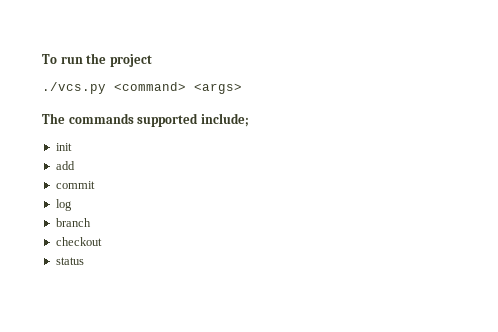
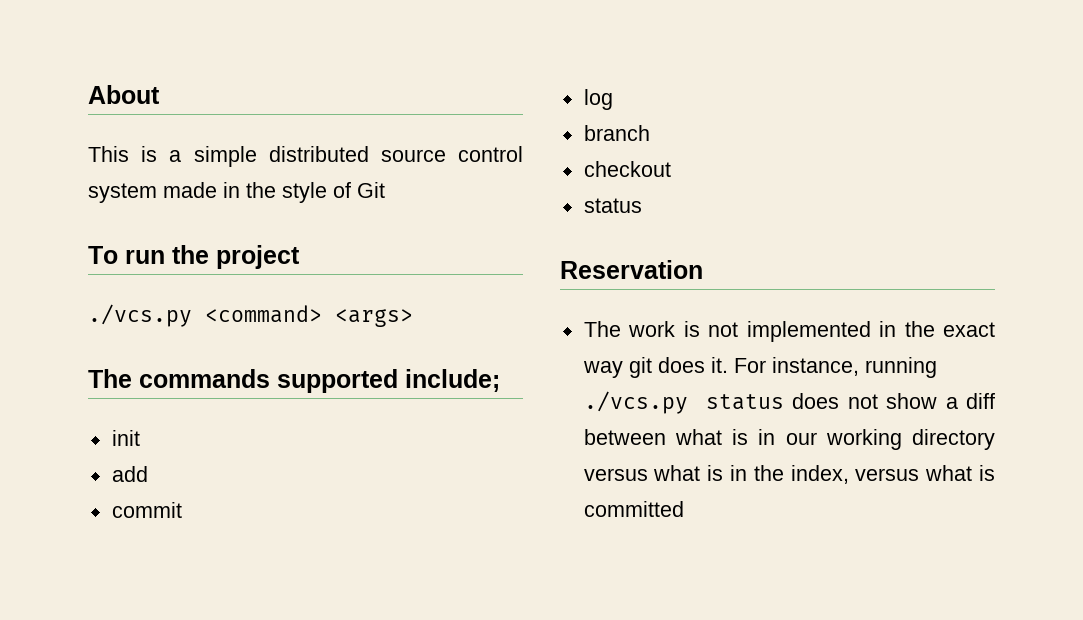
+ About
+ This is a simple distributed source control system made in the style of Git
+ Reservation
+ The work is not implemented in the exact way git does it. For instance, running ./vcs.py status does not show a diff between what is in our working directory versus what is in the index, versus what is committed

